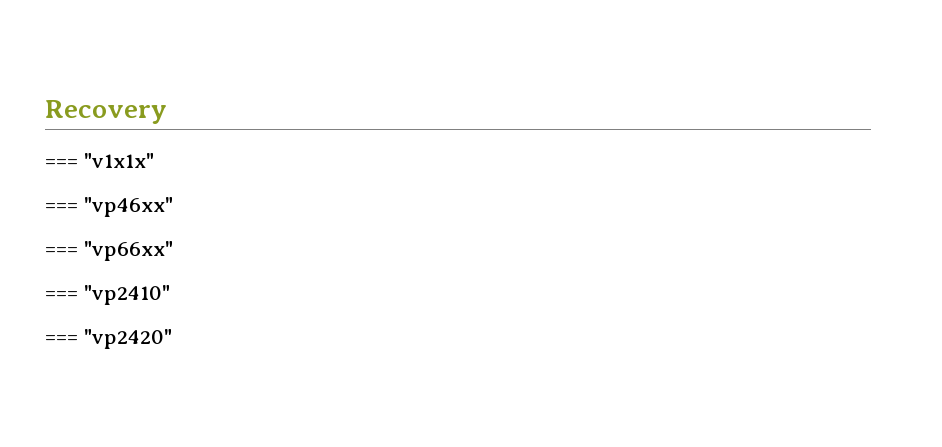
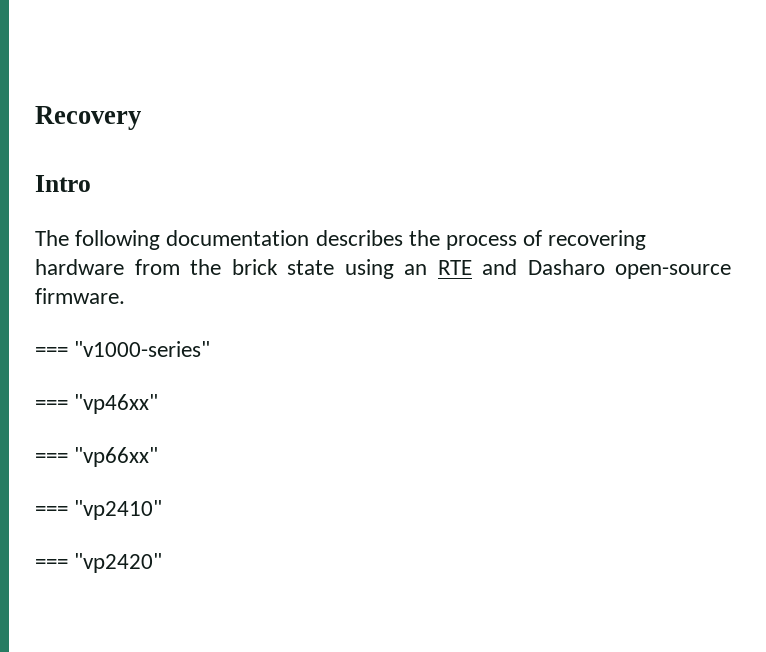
- === "v1x1x"
+ Intro
+ The following documentation describes the process of recovering hardware from the brick state using an RTE and Dasharo open-source firmware.
+ === "v1000-series"

